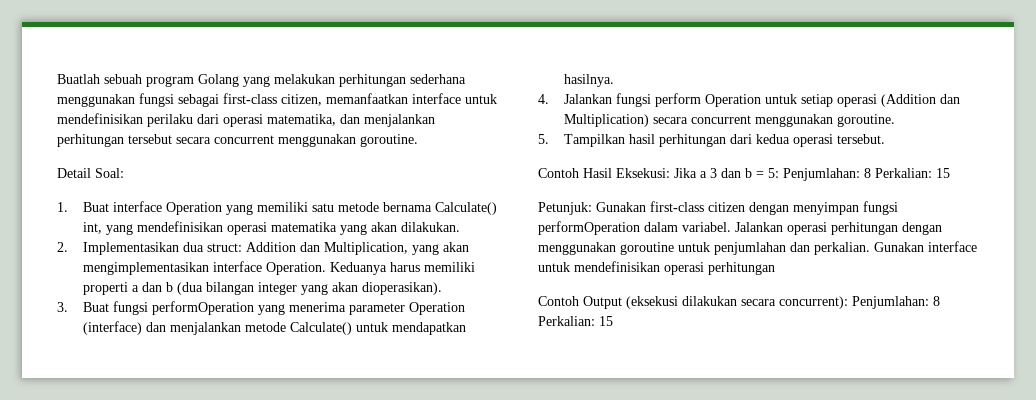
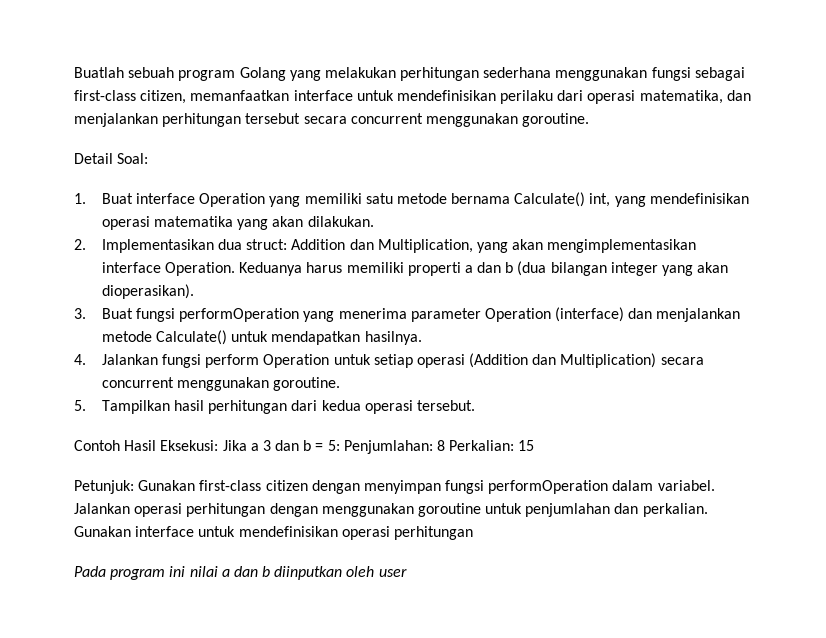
- Contoh Output (eksekusi dilakukan secara concurrent): Penjumlahan: 8 Perkalian: 15
+ Pada program ini nilai a dan b diinputkan oleh user

